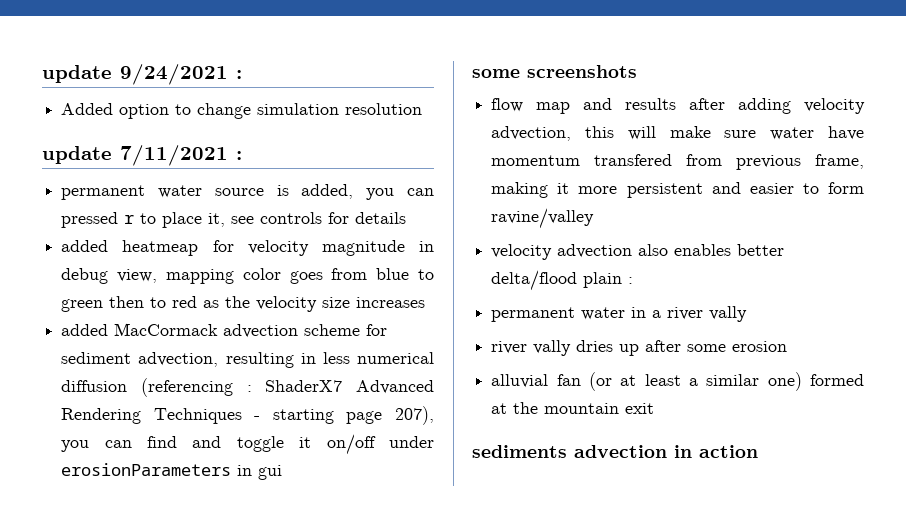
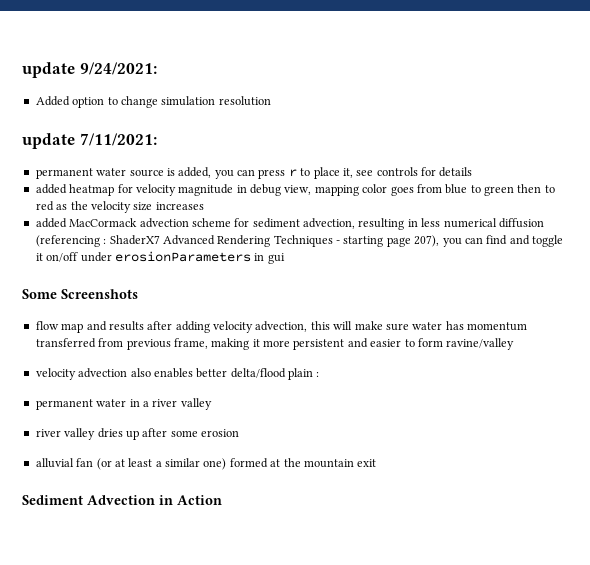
- update 9/24/2021 :
+ update 9/24/2021:
- update 7/11/2021 :
+ update 7/11/2021:
- permanent water source is added, you can pressed r to place it, see controls for details
+ permanent water source is added, you can press r to place it, see controls for details
- added heatmeap for velocity magnitude in debug view, mapping color goes from blue to green then to red as the velocity size increases
+ added heatmap for velocity magnitude in debug view, mapping color goes from blue to green then to red as the velocity size increases
- some screenshots
+ Some Screenshots
- flow map and results after adding velocity advection, this will make sure water have momentum transfered from previous frame, making it more persistent and easier to form ravine/valley
+ flow map and results after adding velocity advection, this will make sure water has momentum transferred from previous frame, making it more persistent and easier to form ravine/valley
- permanent water in a river vally
- river vally dries up after some erosion
+ permanent water in a river valley
+ river valley dries up after some erosion
- sediments advection in action
+ Sediment Advection in Action

